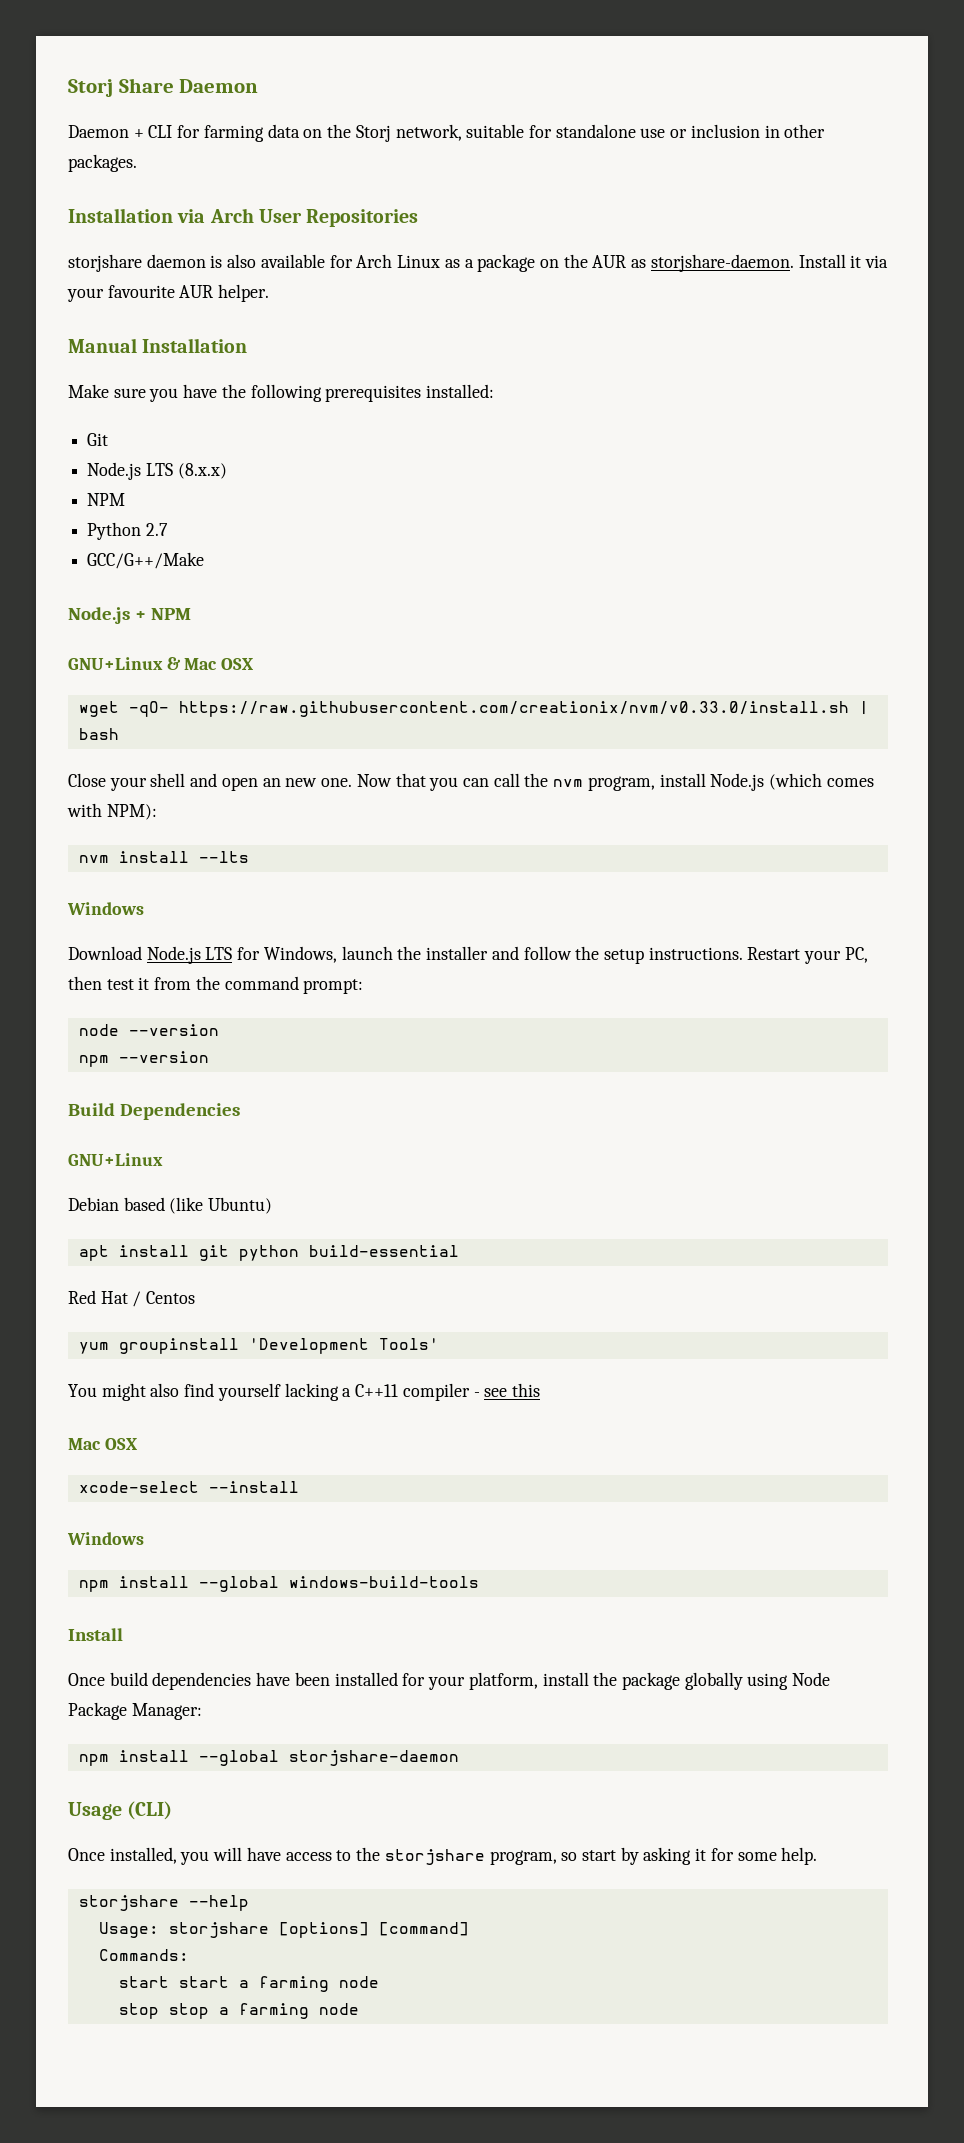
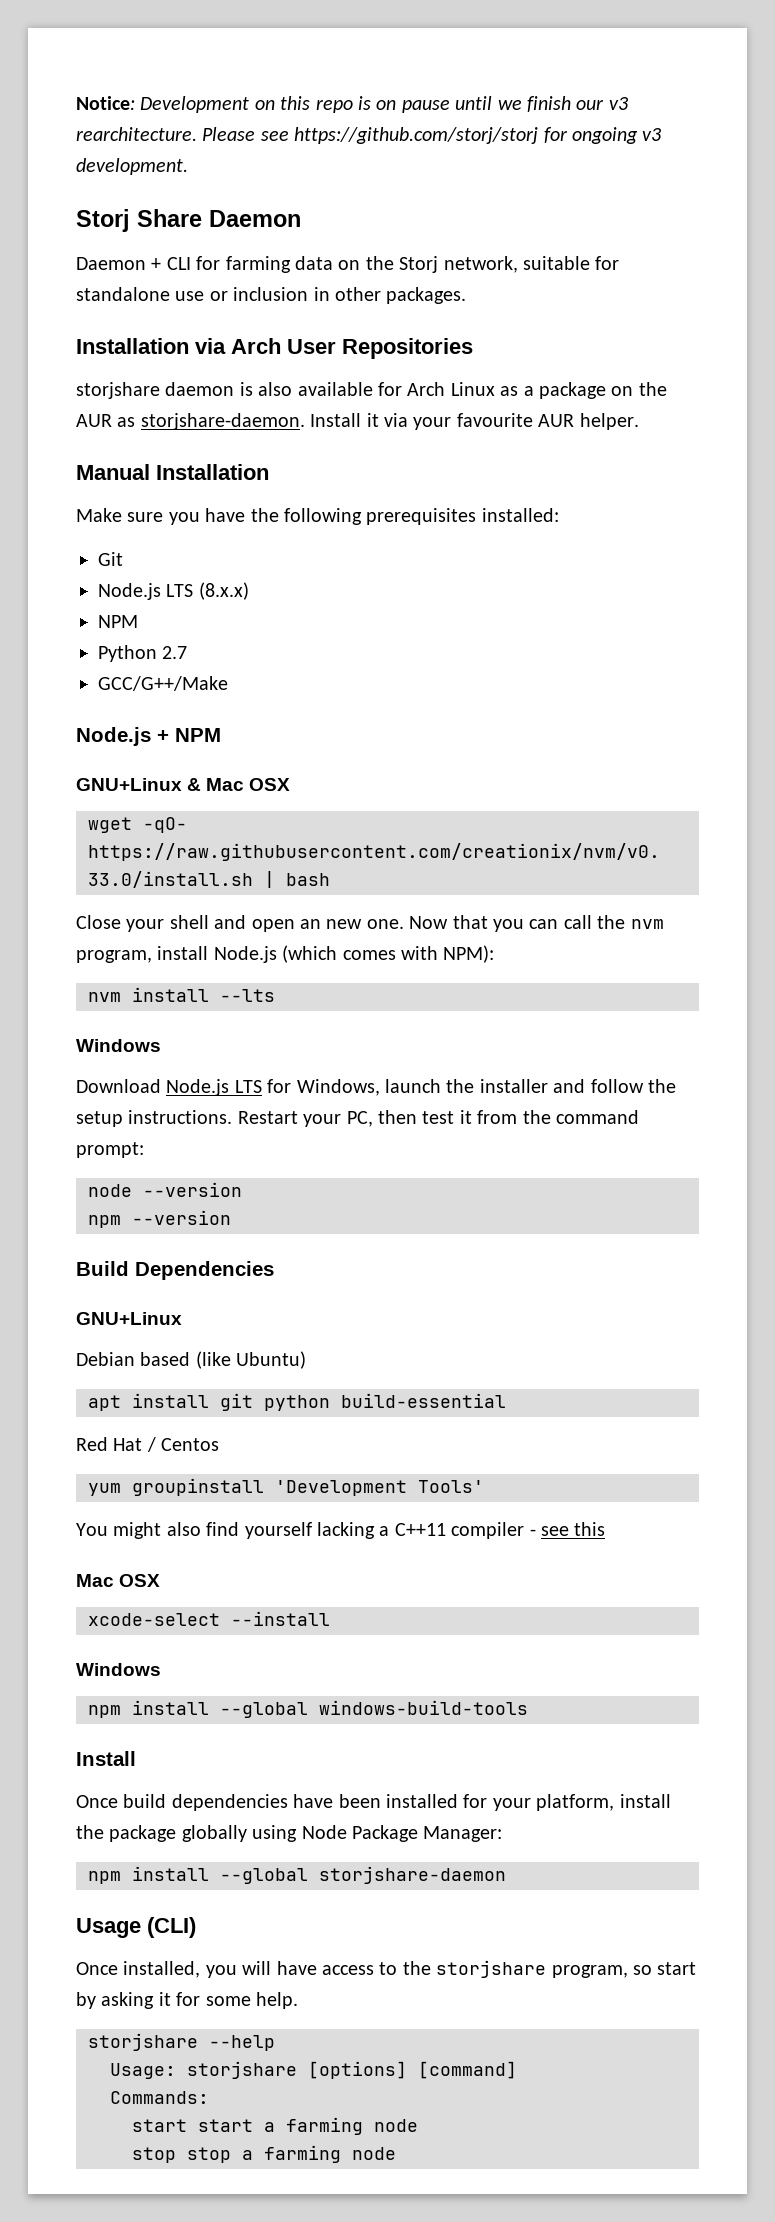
+ Notice: Development on this repo is on pause until we finish our v3 rearchitecture. Please see https://github.com/storj/storj for ongoing v3 development.

